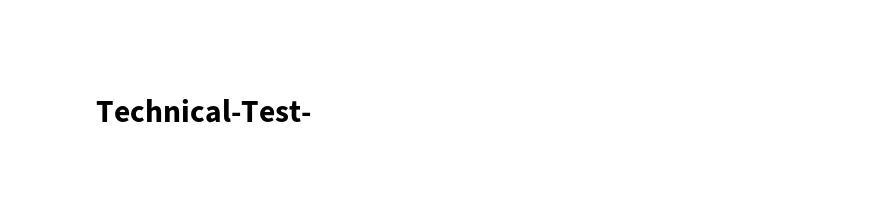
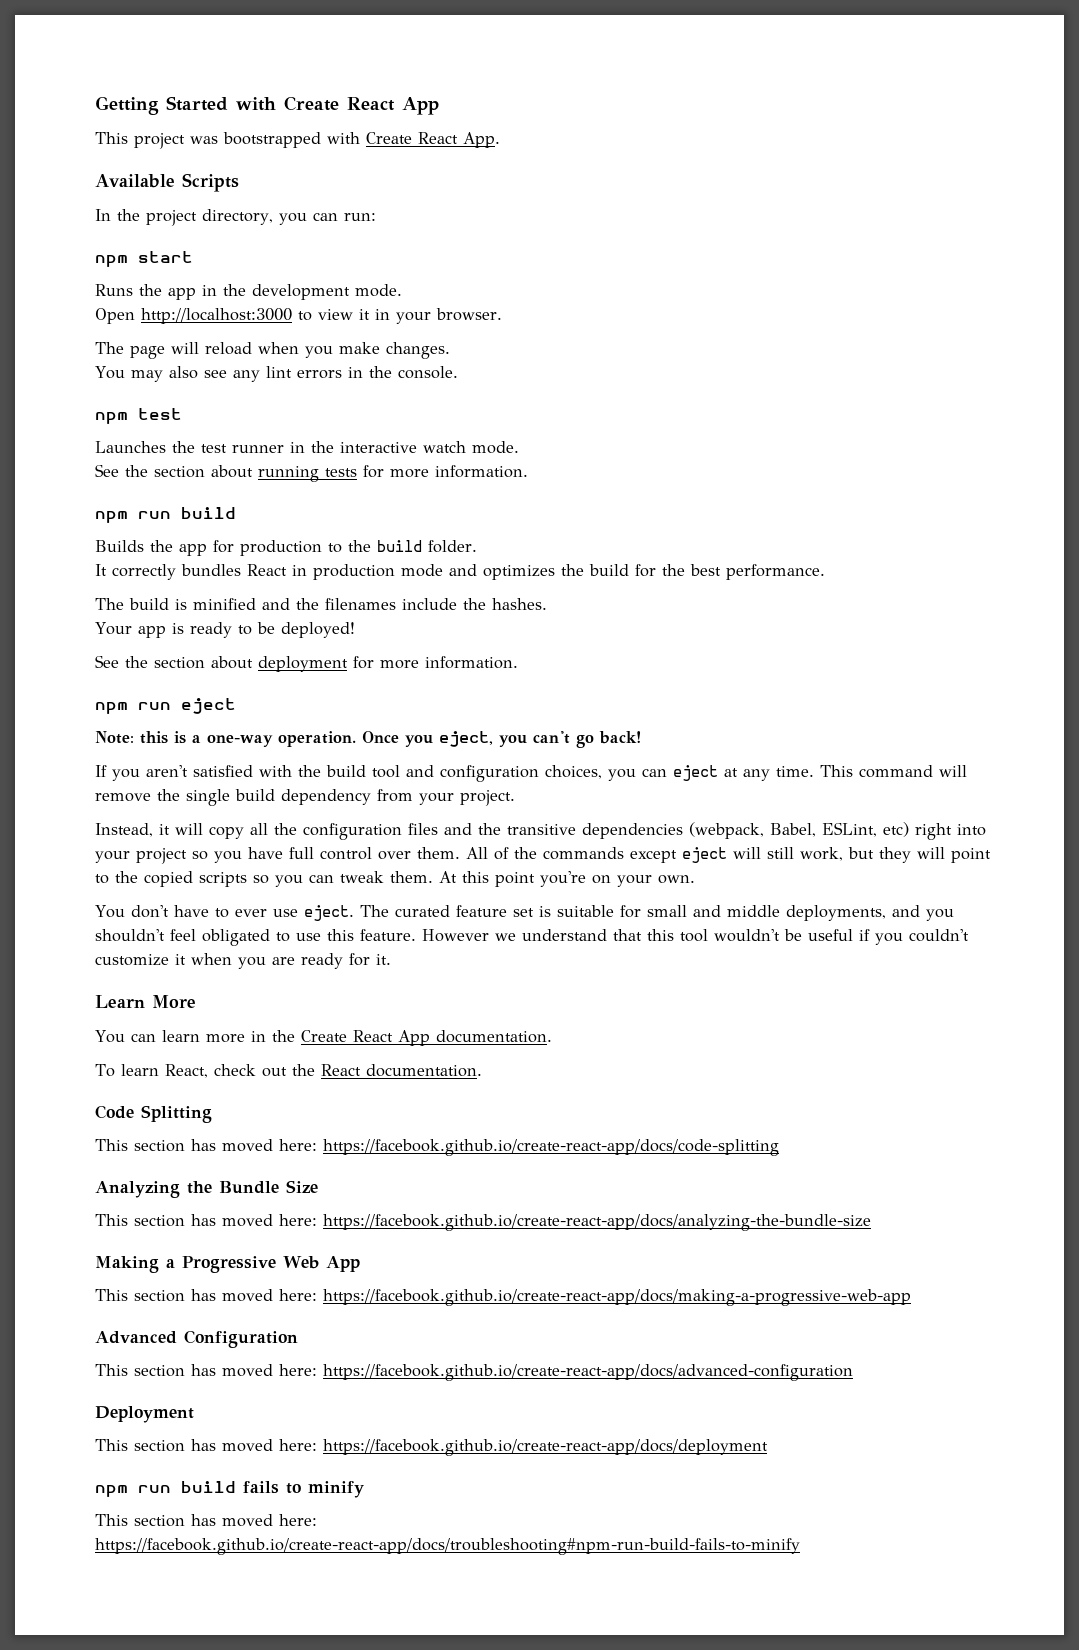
- Technical-Test-
+ Getting Started with Create React App
+ This project was bootstrapped with Create React App.
+ Available Scripts
+ In the project directory, you can run:
+ npm start
+ Runs the app in the development mode.
+ Open http://localhost:3000 to view it in your browser.
+ The page will reload when you make changes.
+ You may also see any lint errors in the console.
+ npm test
+ Launches the test runner in the interactive watch mode.
+ See the section about running tests for more information.
+ npm run build
+ Builds the app for production to the build folder.
+ It correctly bundles React in production mode and optimizes the build for the best performance.
+ The build is minified and the filenames include the hashes.
+ Your app is ready to be deployed!
+ See the section about deployment for more information.
+ npm run eject
+ Note: this is a one-way operation. Once you eject, you can't go back!
+ If you aren't satisfied with the build tool and configuration choices, you can eject at any time. This command will remove the single build dependency from your project.
+ Instead, it will copy all the configuration files and the transitive dependencies (webpack, Babel, ESLint, etc) right into your project so you have full control over them. All of the commands except eject will still work, but they will point to the copied scripts so you can tweak them. At this point you're on your own.
+ You don't have to ever use eject. The curated feature set is suitable for small and middle deployments, and you shouldn't feel obligated to use this feature. However we understand that this tool wouldn't be useful if you couldn't customize it when you are ready for it.
+ Learn More
+ You can learn more in the Create React App documentation.
+ To learn React, check out the React documentation.
+ Code Splitting
+ This section has moved here: https://facebook.github.io/create-react-app/docs/code-splitting
+ Analyzing the Bundle Size
+ This section has moved here: https://facebook.github.io/create-react-app/docs/analyzing-the-bundle-size
+ Making a Progressive Web App
+ This section has moved here: https://facebook.github.io/create-react-app/docs/making-a-progressive-web-app
+ Advanced Configuration
+ This section has moved here: https://facebook.github.io/create-react-app/docs/advanced-configuration
+ Deployment
+ This section has moved here: https://facebook.github.io/create-react-app/docs/deployment
+ npm run build fails to minify
+ This section has moved here: https://facebook.github.io/create-react-app/docs/troubleshooting#npm-run-build-fails-to-minify

